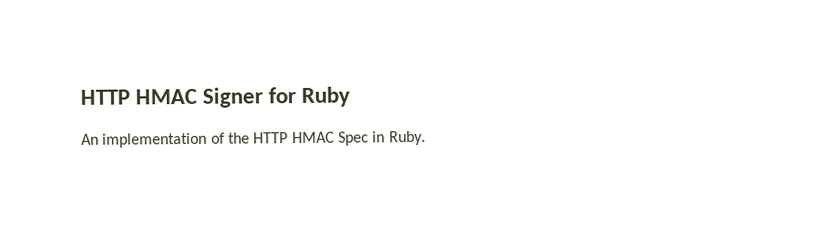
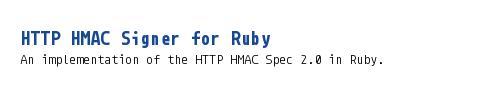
- An implementation of the HTTP HMAC Spec in Ruby.
+ An implementation of the HTTP HMAC Spec 2.0 in Ruby.

